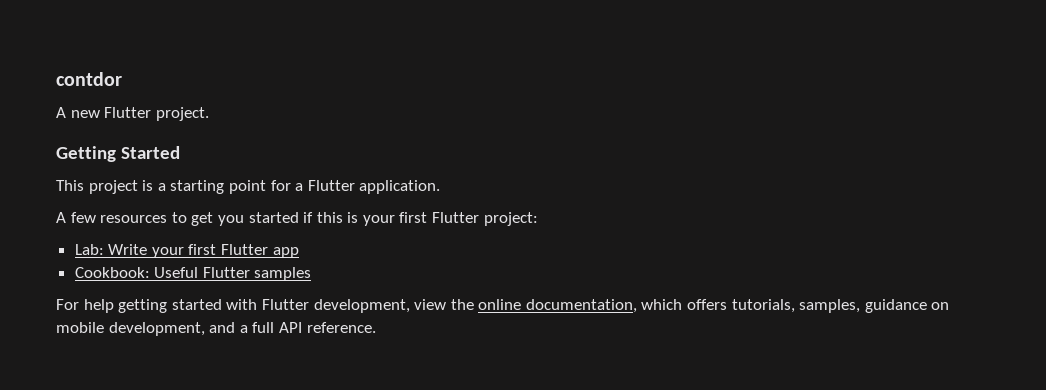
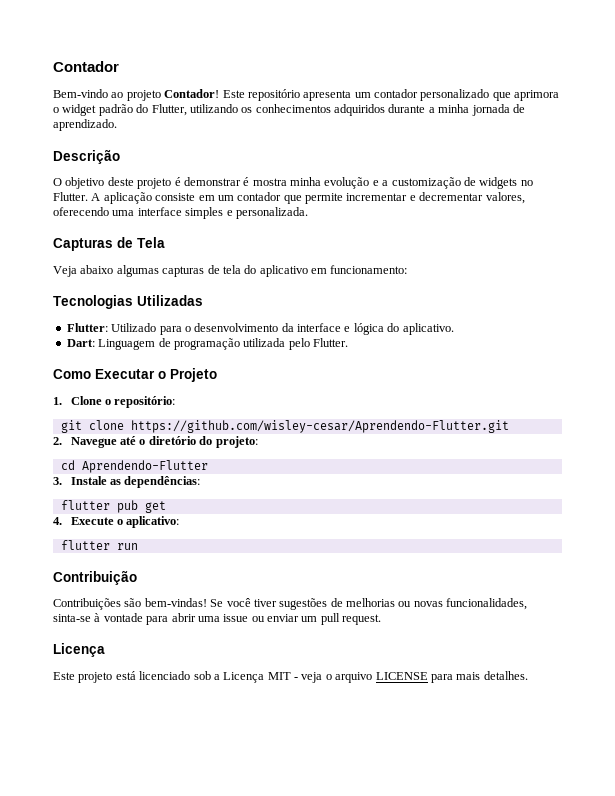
- contdor
- A new Flutter project.
- Getting Started
- This project is a starting point for a Flutter application.
- A few resources to get you started if this is your first Flutter project:
- Lab: Write your first Flutter app
- Cookbook: Useful Flutter samples
- For help getting started with Flutter development, view the online documentation, which offers tutorials, samples, guidance on mobile development, and a full API reference.
+ Contador
+ Bem-vindo ao projeto Contador! Este repositório apresenta um contador personalizado que aprimora o widget padrão do Flutter, utilizando os conhecimentos adquiridos durante a minha jornada de aprendizado.
+ Descrição
+ O objetivo deste projeto é demonstrar é mostra minha evolução e a customização de widgets no Flutter. A aplicação consiste em um contador que permite incrementar e decrementar valores, oferecendo uma interface simples e personalizada.
+ Capturas de Tela
+ Veja abaixo algumas capturas de tela do aplicativo em funcionamento:
+ Tecnologias Utilizadas
+ Flutter: Utilizado para o desenvolvimento da interface e lógica do aplicativo.
+ Dart: Linguagem de programação utilizada pelo Flutter.
+ Como Executar o Projeto
+ 1. Clone o repositório:
+ git clone https://github.com/wisley-cesar/Aprendendo-Flutter.git
+ 2. Navegue até o diretório do projeto:
+ cd Aprendendo-Flutter
+ 3. Instale as dependências:
+ flutter pub get
+ 4. Execute o aplicativo:
+ flutter run
+ Contribuição
+ Contribuições são bem-vindas! Se você tiver sugestões de melhorias ou novas funcionalidades, sinta-se à vontade para abrir uma issue ou enviar um pull request.
+ Licença
+ Este projeto está licenciado sob a Licença MIT - veja o arquivo LICENSE para mais detalhes.

